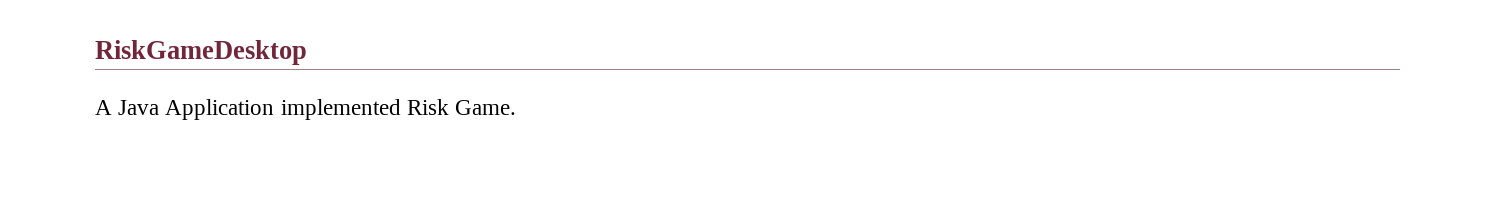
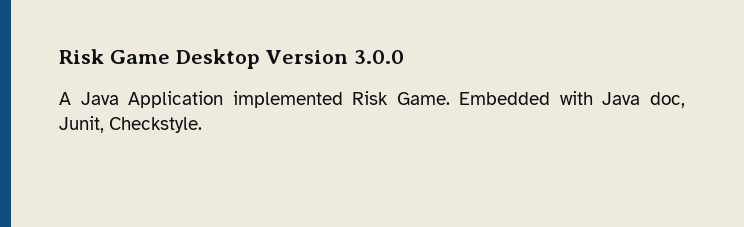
- RiskGameDesktop
+ Risk Game Desktop Version 3.0.0
+ Embedded with Java doc, Junit, Checkstyle.

